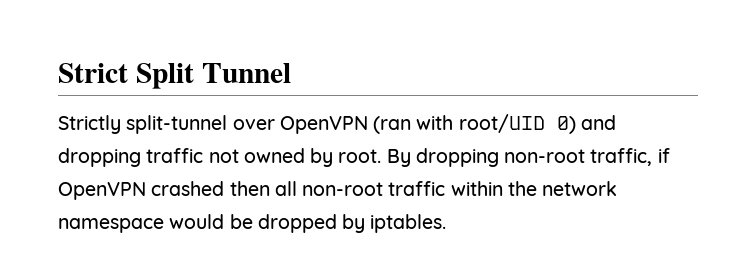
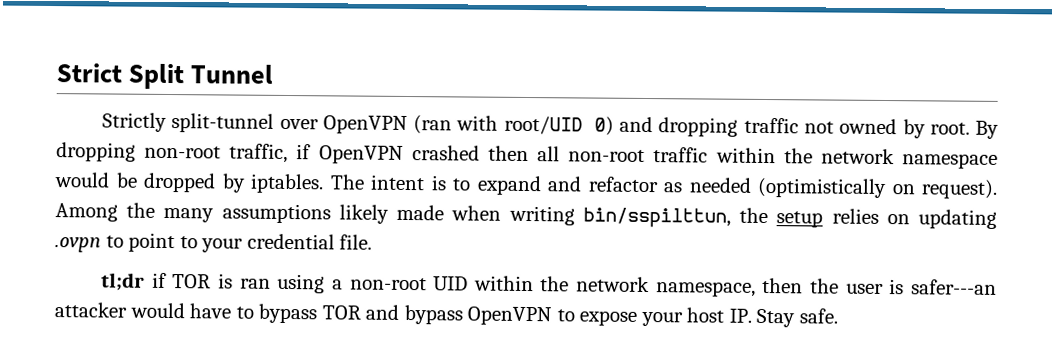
+ The intent is to expand and refactor as needed (optimistically on request). Among the many assumptions likely made when writing bin/sspilttun, the setup relies on updating .ovpn to point to your credential file.
+ tl;dr if TOR is ran using a non-root UID within the network namespace, then the user is safer---an attacker would have to bypass TOR and bypass OpenVPN to expose your host IP. Stay safe.

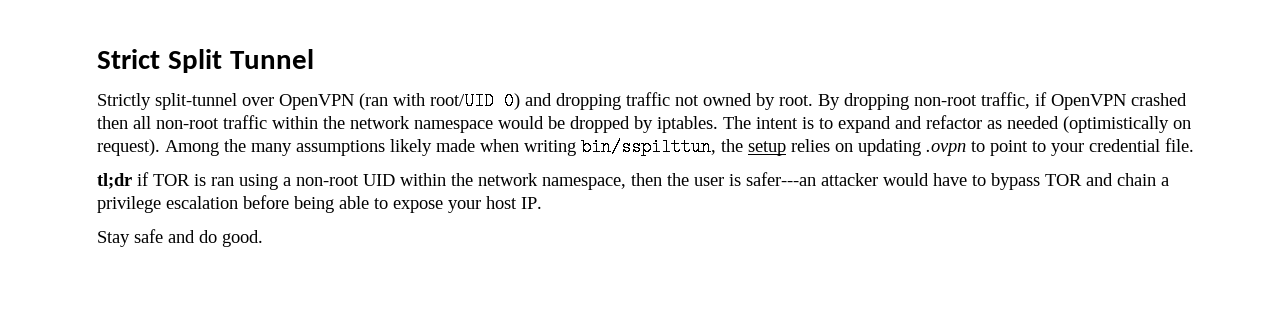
- tl;dr if TOR is ran using a non-root UID within the network namespace, then the user is safer---an attacker would have to bypass TOR and bypass OpenVPN to expose your host IP. Stay safe.
+ tl;dr if TOR is ran using a non-root UID within the network namespace, then the user is safer---an attacker would have to bypass TOR and chain a privilege escalation before being able to expose your host IP.
+ Stay safe and do good.

